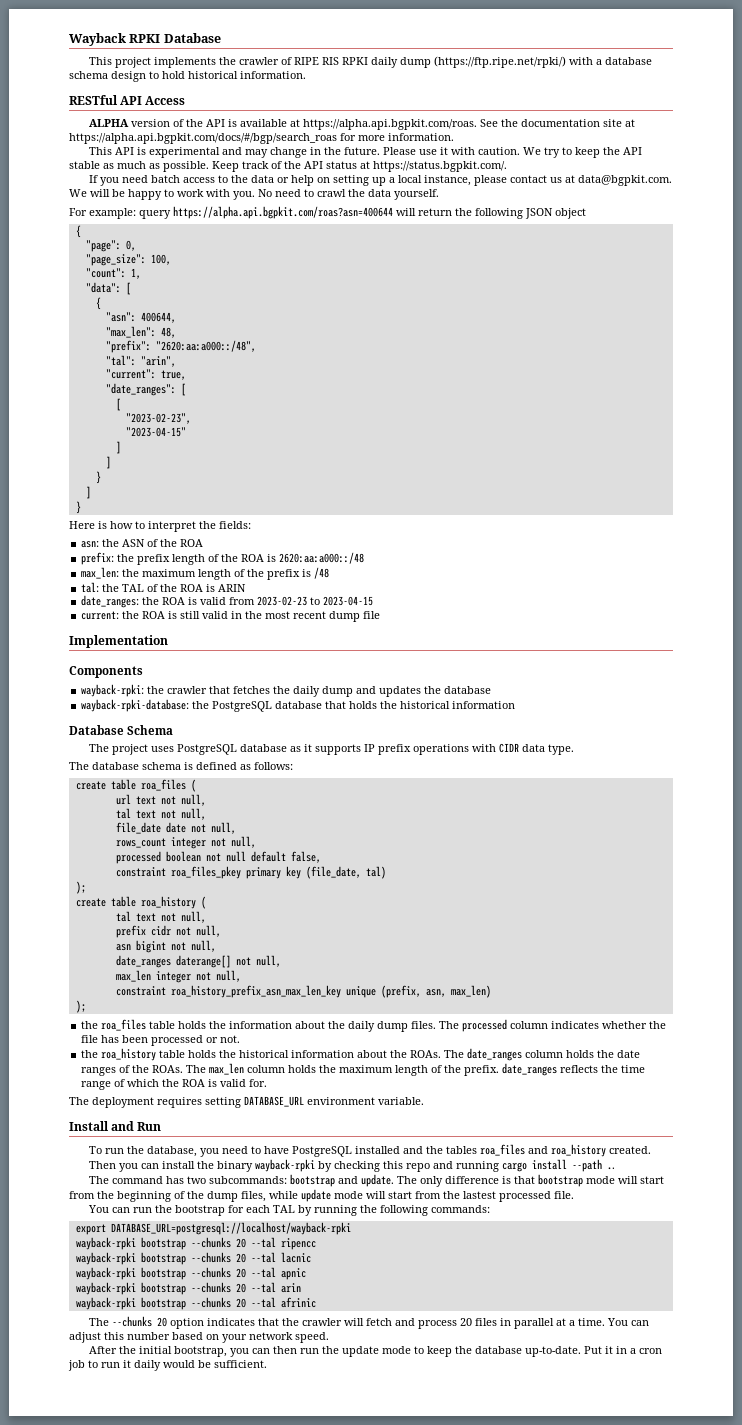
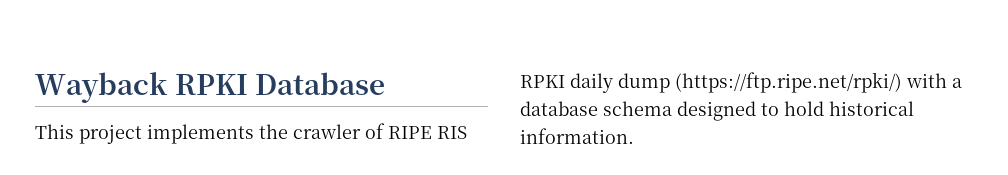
- This project implements the crawler of RIPE RIS RPKI daily dump (https://ftp.ripe.net/rpki/) with a database schema design to hold historical information.
+ This project implements the crawler of RIPE RIS RPKI daily dump (https://ftp.ripe.net/rpki/) with a database schema designed to hold historical information.
- RESTful API Access
- ALPHA version of the API is available at https://alpha.api.bgpkit.com/roas. See the documentation site at https://alpha.api.bgpkit.com/docs/#/bgp/search_roas for more information.
- This API is experimental and may change in the future. Please use it with caution. We try to keep the API stable as much as possible. Keep track of the API status at https://status.bgpkit.com/.
- If you need batch access to the data or help on setting up a local instance, please contact us at data@bgpkit.com. We will be happy to work with you. No need to crawl the data yourself.
- For example: query https://alpha.api.bgpkit.com/roas?asn=400644 will return the following JSON object
- {
- "page": 0,
- "page_size": 100,
- "count": 1,
- "data": [
- {
- "asn": 400644,
- "max_len": 48,
- "prefix": "2620:aa:a000::/48",
- "tal": "arin",
- "current": true,
- "date_ranges": [
- [
- "2023-02-23",
- "2023-04-15"
- ]
- ]
- }
- ]
- }
- Here is how to interpret the fields:
- asn: the ASN of the ROA
- prefix: the prefix length of the ROA is 2620:aa:a000::/48
- max_len: the maximum length of the prefix is /48
- tal: the TAL of the ROA is ARIN
- date_ranges: the ROA is valid from 2023-02-23 to 2023-04-15
- current: the ROA is still valid in the most recent dump file
- Implementation
- Components
- wayback-rpki: the crawler that fetches the daily dump and updates the database
- wayback-rpki-database: the PostgreSQL database that holds the historical information
- Database Schema
- The project uses PostgreSQL database as it supports IP prefix operations with CIDR data type.
- The database schema is defined as follows:
- create table roa_files (
- url text not null,
- tal text not null,
- file_date date not null,
- rows_count integer not null,
- processed boolean not null default false,
- constraint roa_files_pkey primary key (file_date, tal)
- );
- create table roa_history (
- tal text not null,
- prefix cidr not null,
- asn bigint not null,
- date_ranges daterange[] not null,
- max_len integer not null,
- constraint roa_history_prefix_asn_max_len_key unique (prefix, asn, max_len)
- );
- the roa_files table holds the information about the daily dump files. The processed column indicates whether the file has been processed or not.
- the roa_history table holds the historical information about the ROAs. The date_ranges column holds the date ranges of the ROAs. The max_len column holds the maximum length of the prefix. date_ranges reflects the time range of which the ROA is valid for.
- The deployment requires setting DATABASE_URL environment variable.
- Install and Run
- To run the database, you need to have PostgreSQL installed and the tables roa_files and roa_history created.
- Then you can install the binary wayback-rpki by checking this repo and running cargo install --path ..
- The command has two subcommands: bootstrap and update. The only difference is that bootstrap mode will start from the beginning of the dump files, while update mode will start from the lastest processed file.
- You can run the bootstrap for each TAL by running the following commands:
- export DATABASE_URL=postgresql://localhost/wayback-rpki
- wayback-rpki bootstrap --chunks 20 --tal ripencc
- wayback-rpki bootstrap --chunks 20 --tal lacnic
- wayback-rpki bootstrap --chunks 20 --tal apnic
- wayback-rpki bootstrap --chunks 20 --tal arin
- wayback-rpki bootstrap --chunks 20 --tal afrinic
- The --chunks 20 option indicates that the crawler will fetch and process 20 files in parallel at a time. You can adjust this number based on your network speed.
- After the initial bootstrap, you can then run the update mode to keep the database up-to-date. Put it in a cron job to run it daily would be sufficient.

